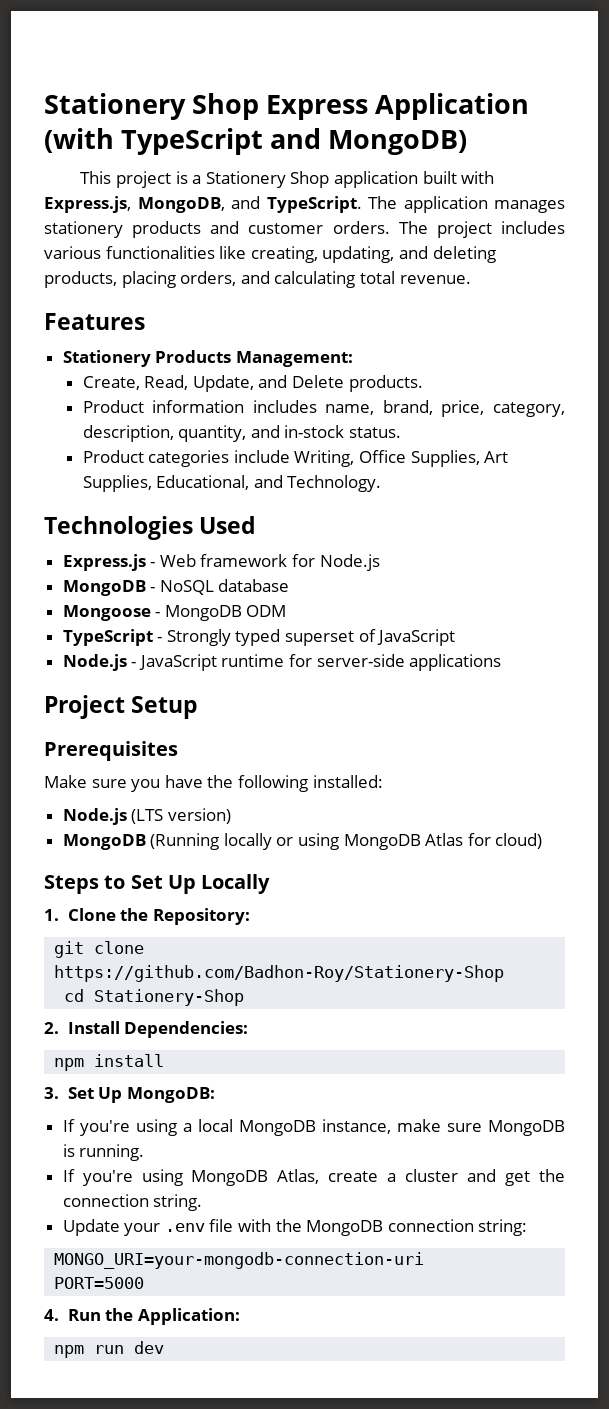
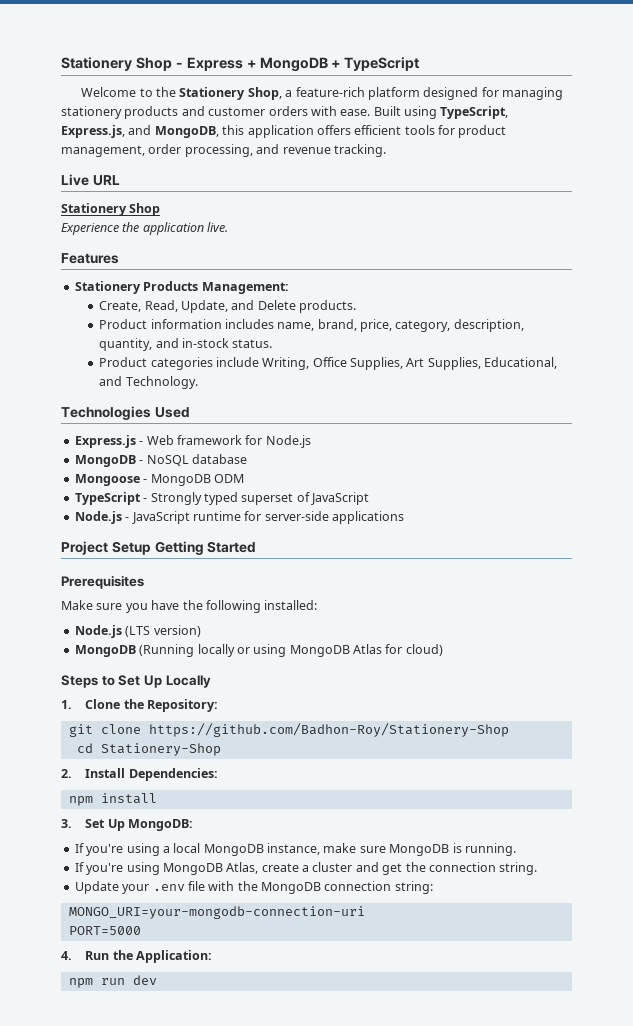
- Stationery Shop Express Application (with TypeScript and MongoDB)
- This project is a Stationery Shop application built with Express.js, MongoDB, and TypeScript. The application manages stationery products and customer orders. The project includes various functionalities like creating, updating, and deleting products, placing orders, and calculating total revenue.
+ Stationery Shop - Express + MongoDB + TypeScript
+ Welcome to the Stationery Shop, a feature-rich platform designed for managing stationery products and customer orders with ease. Built using TypeScript, Express.js, and MongoDB, this application offers efficient tools for product management, order processing, and revenue tracking.
+ Live URL
+ Stationery Shop
+ Experience the application live.
- Project Setup
+ Project Setup Getting Started

